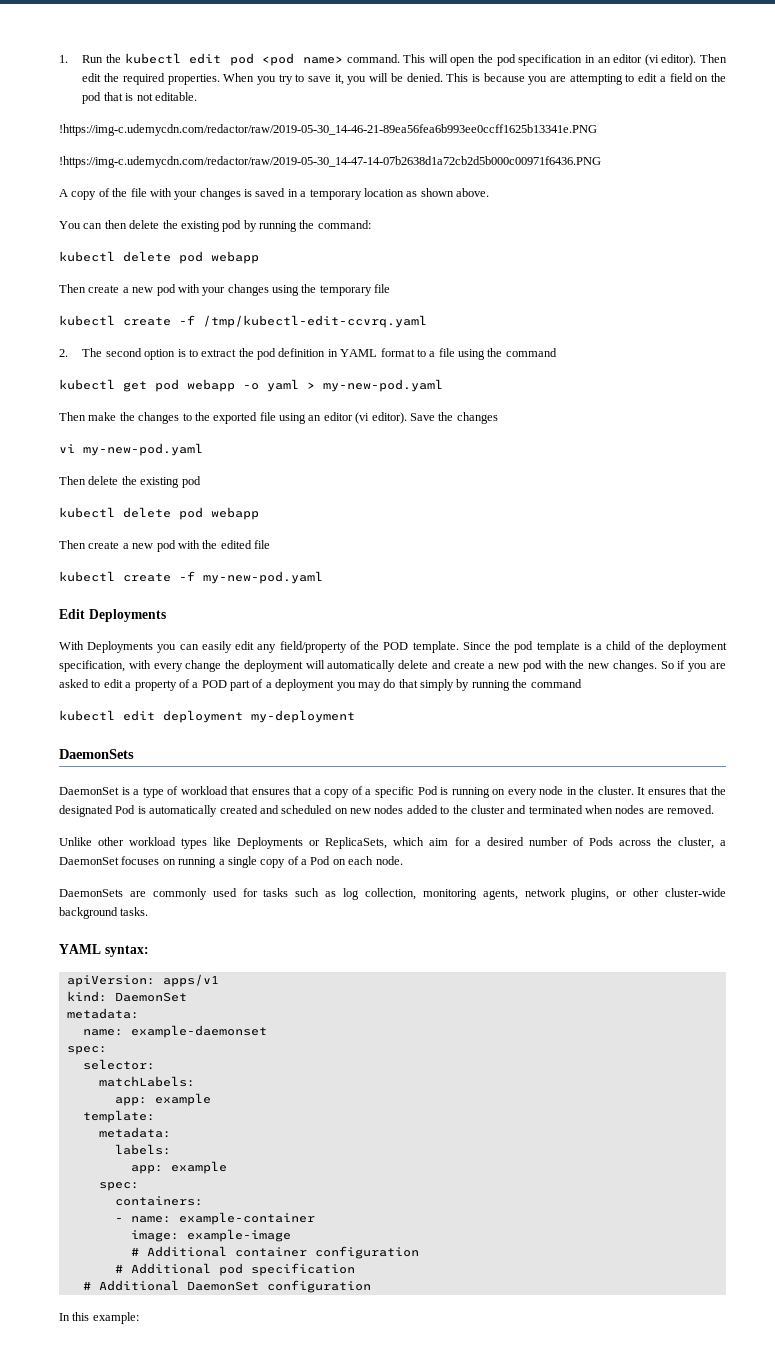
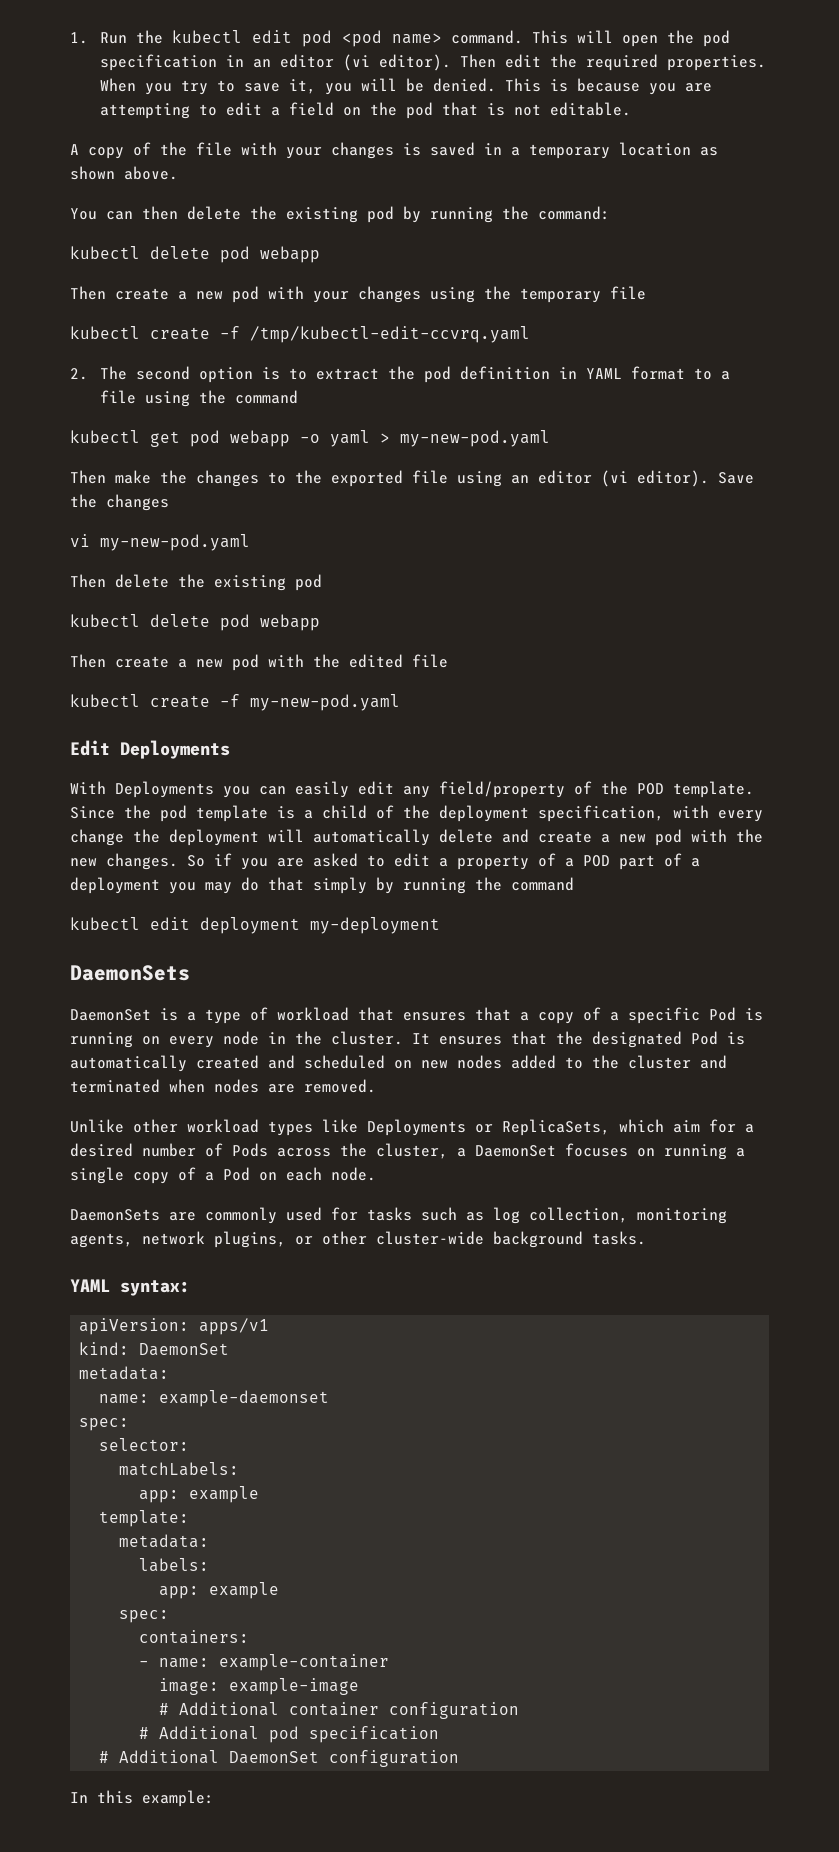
- !https://img-c.udemycdn.com/redactor/raw/2019-05-30_14-46-21-89ea56fea6b993ee0ccff1625b13341e.PNG
- !https://img-c.udemycdn.com/redactor/raw/2019-05-30_14-47-14-07b2638d1a72cb2d5b000c00971f6436.PNG

